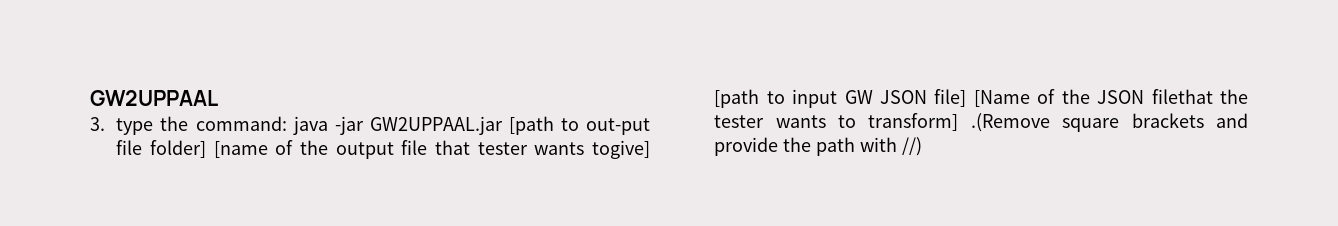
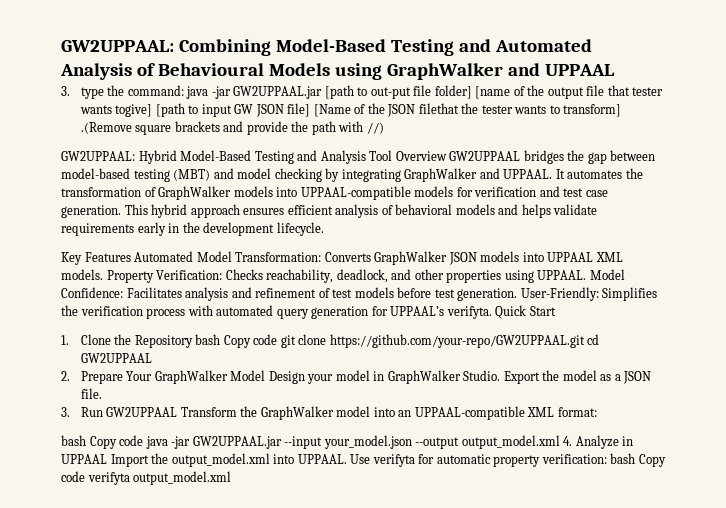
- GW2UPPAAL
+ GW2UPPAAL: Combining Model-Based Testing and Automated Analysis of Behavioural Models using GraphWalker and UPPAAL
+ GW2UPPAAL: Hybrid Model-Based Testing and Analysis Tool Overview GW2UPPAAL bridges the gap between model-based testing (MBT) and model checking by integrating GraphWalker and UPPAAL. It automates the transformation of GraphWalker models into UPPAAL-compatible models for verification and test case generation. This hybrid approach ensures efficient analysis of behavioral models and helps validate requirements early in the development lifecycle.
+ Key Features Automated Model Transformation: Converts GraphWalker JSON models into UPPAAL XML models. Property Verification: Checks reachability, deadlock, and other properties using UPPAAL. Model Confidence: Facilitates analysis and refinement of test models before test generation. User-Friendly: Simplifies the verification process with automated query generation for UPPAAL’s verifyta. Quick Start
+ 1. Clone the Repository bash Copy code git clone https://github.com/your-repo/GW2UPPAAL.git cd GW2UPPAAL
+ 2. Prepare Your GraphWalker Model Design your model in GraphWalker Studio. Export the model as a JSON file.
+ 3. Run GW2UPPAAL Transform the GraphWalker model into an UPPAAL-compatible XML format:
+ bash Copy code java -jar GW2UPPAAL.jar --input your_model.json --output output_model.xml 4. Analyze in UPPAAL Import the output_model.xml into UPPAAL. Use verifyta for automatic property verification: bash Copy code verifyta output_model.xml

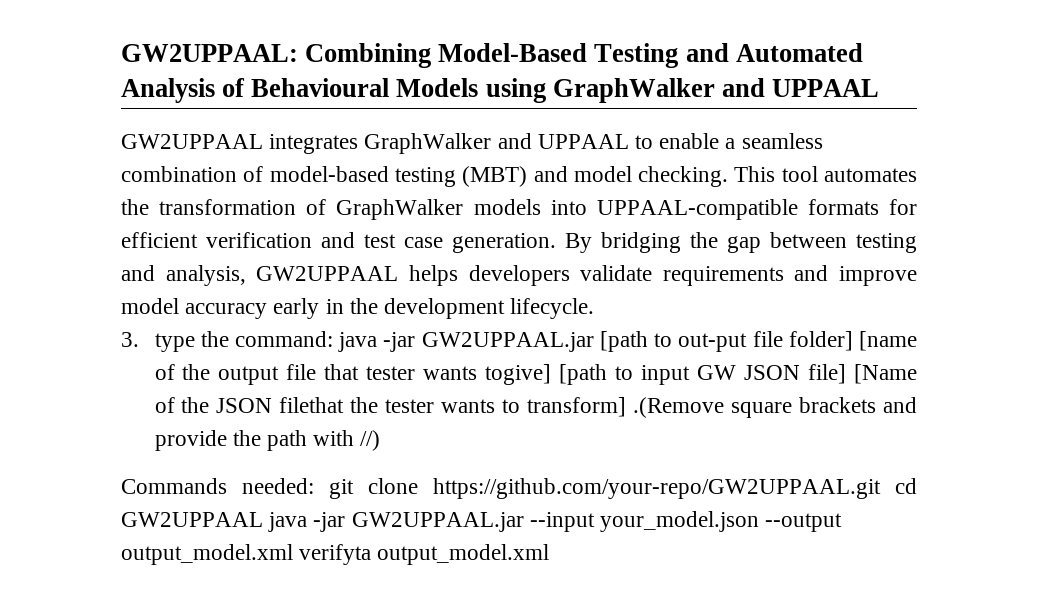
+ GW2UPPAAL integrates GraphWalker and UPPAAL to enable a seamless combination of model-based testing (MBT) and model checking. This tool automates the transformation of GraphWalker models into UPPAAL-compatible formats for efficient verification and test case generation. By bridging the gap between testing and analysis, GW2UPPAAL helps developers validate requirements and improve model accuracy early in the development lifecycle.
- GW2UPPAAL: Hybrid Model-Based Testing and Analysis Tool Overview GW2UPPAAL bridges the gap between model-based testing (MBT) and model checking by integrating GraphWalker and UPPAAL. It automates the transformation of GraphWalker models into UPPAAL-compatible models for verification and test case generation. This hybrid approach ensures efficient analysis of behavioral models and helps validate requirements early in the development lifecycle.
- Key Features Automated Model Transformation: Converts GraphWalker JSON models into UPPAAL XML models. Property Verification: Checks reachability, deadlock, and other properties using UPPAAL. Model Confidence: Facilitates analysis and refinement of test models before test generation. User-Friendly: Simplifies the verification process with automated query generation for UPPAAL’s verifyta. Quick Start
- 1. Clone the Repository bash Copy code git clone https://github.com/your-repo/GW2UPPAAL.git cd GW2UPPAAL
- 2. Prepare Your GraphWalker Model Design your model in GraphWalker Studio. Export the model as a JSON file.
- 3. Run GW2UPPAAL Transform the GraphWalker model into an UPPAAL-compatible XML format:
- bash Copy code java -jar GW2UPPAAL.jar --input your_model.json --output output_model.xml 4. Analyze in UPPAAL Import the output_model.xml into UPPAAL. Use verifyta for automatic property verification: bash Copy code verifyta output_model.xml
+ Commands needed: git clone https://github.com/your-repo/GW2UPPAAL.git cd GW2UPPAAL java -jar GW2UPPAAL.jar --input your_model.json --output output_model.xml verifyta output_model.xml

